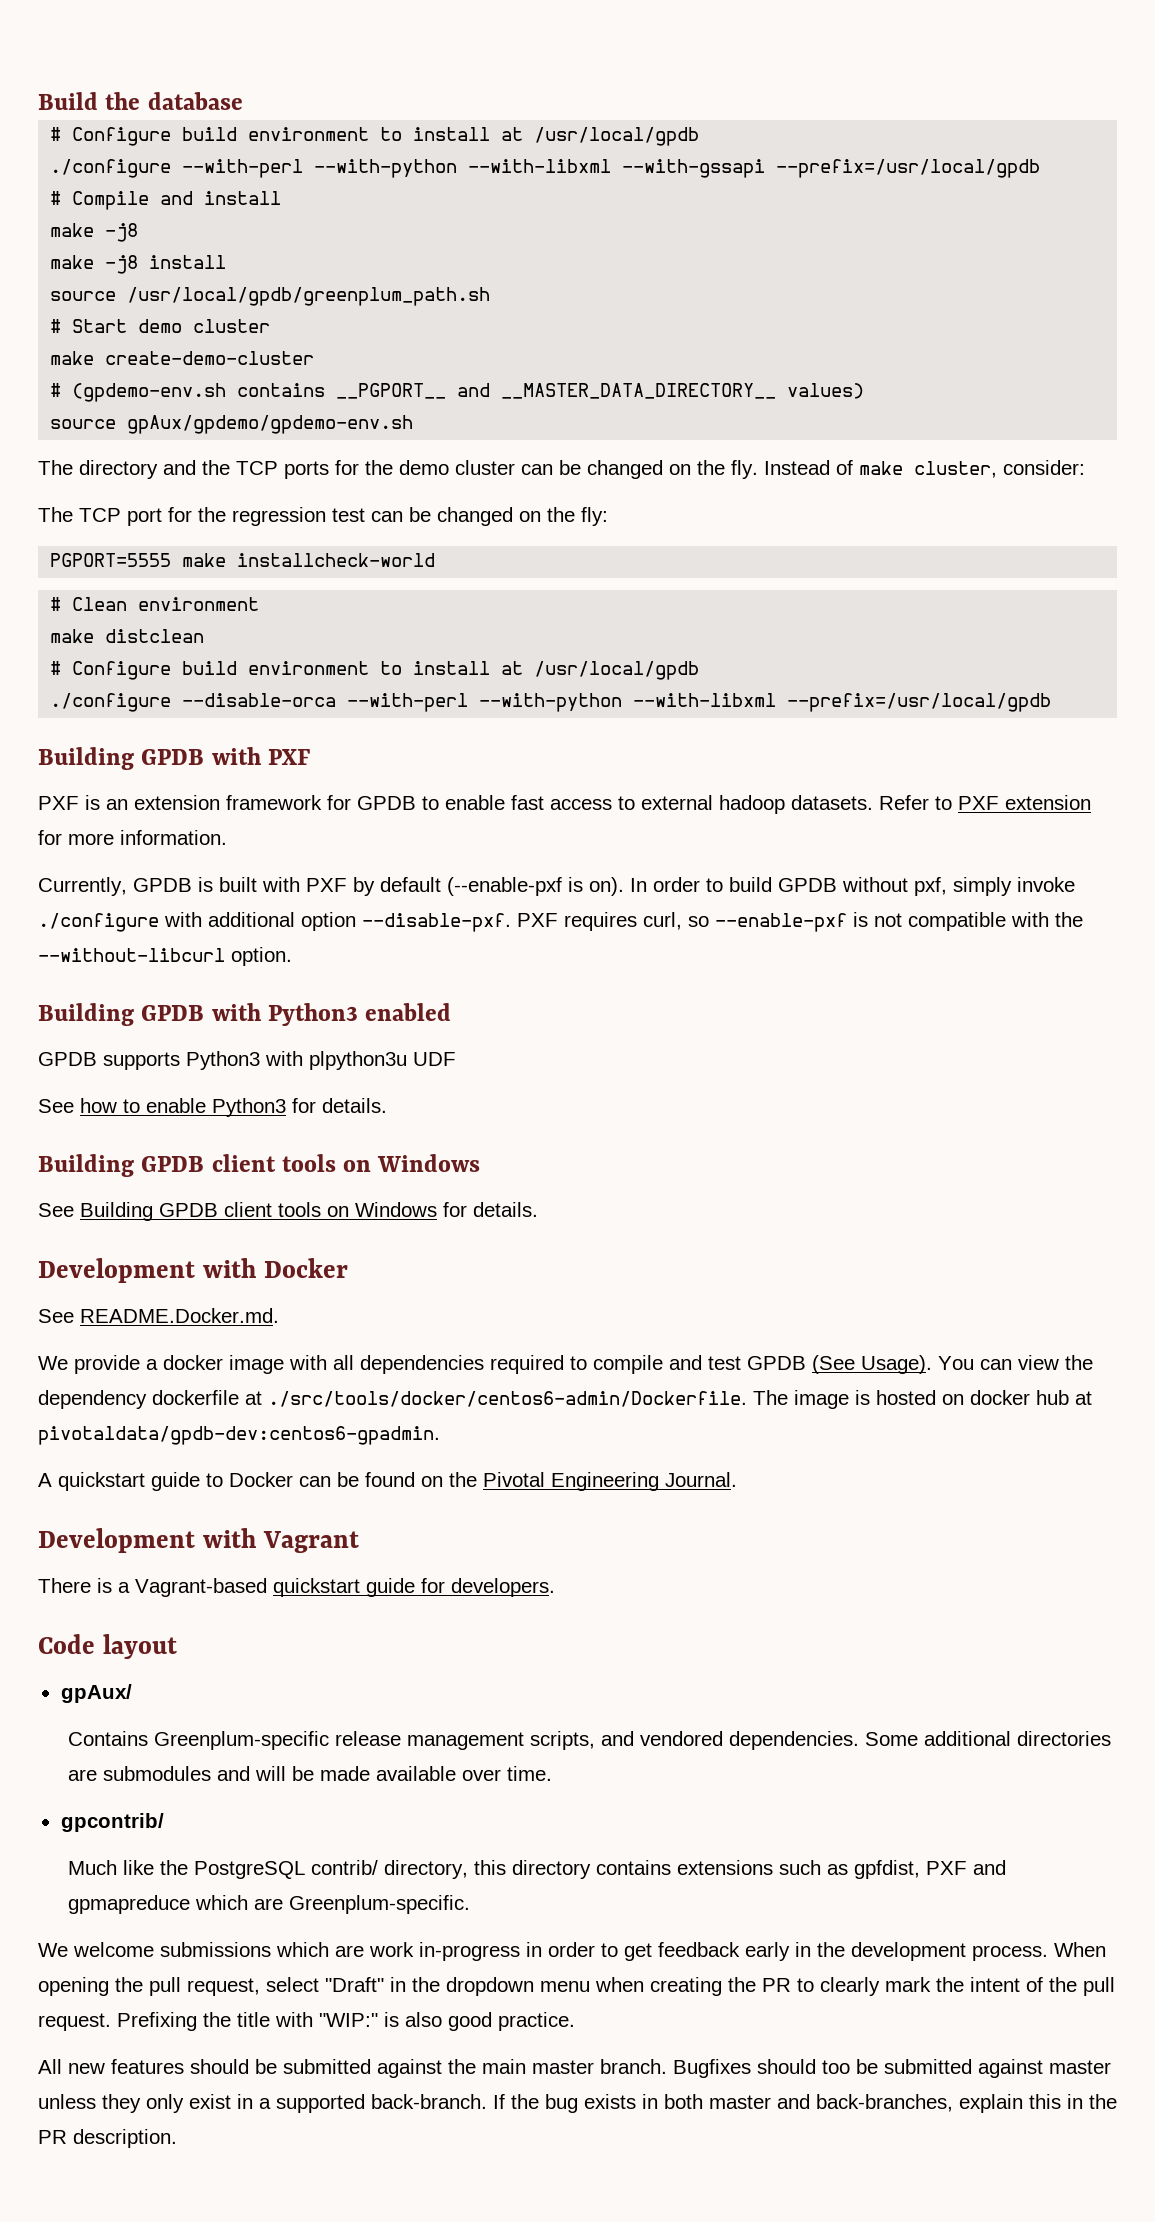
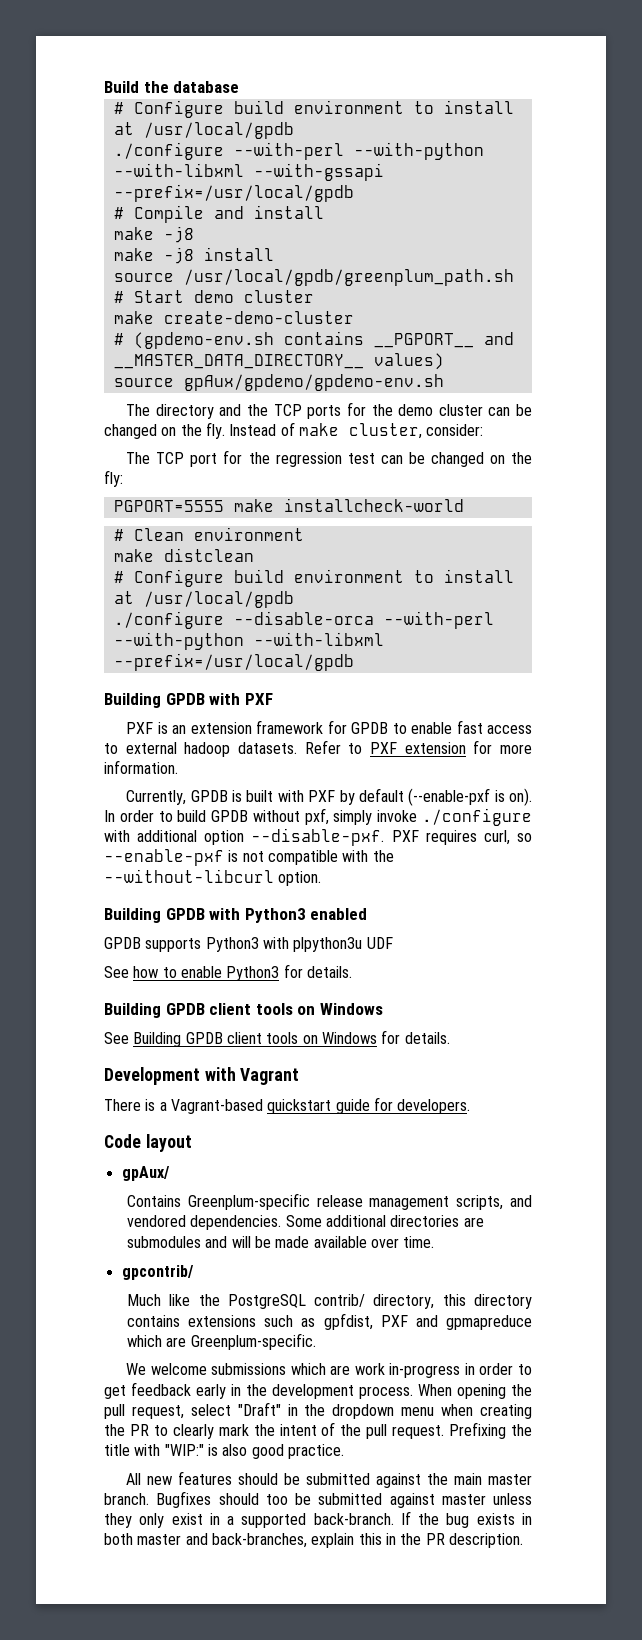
- Development with Docker
- See README.Docker.md.
- We provide a docker image with all dependencies required to compile and test GPDB (See Usage). You can view the dependency dockerfile at ./src/tools/docker/centos6-admin/Dockerfile. The image is hosted on docker hub at pivotaldata/gpdb-dev:centos6-gpadmin.
- A quickstart guide to Docker can be found on the Pivotal Engineering Journal.

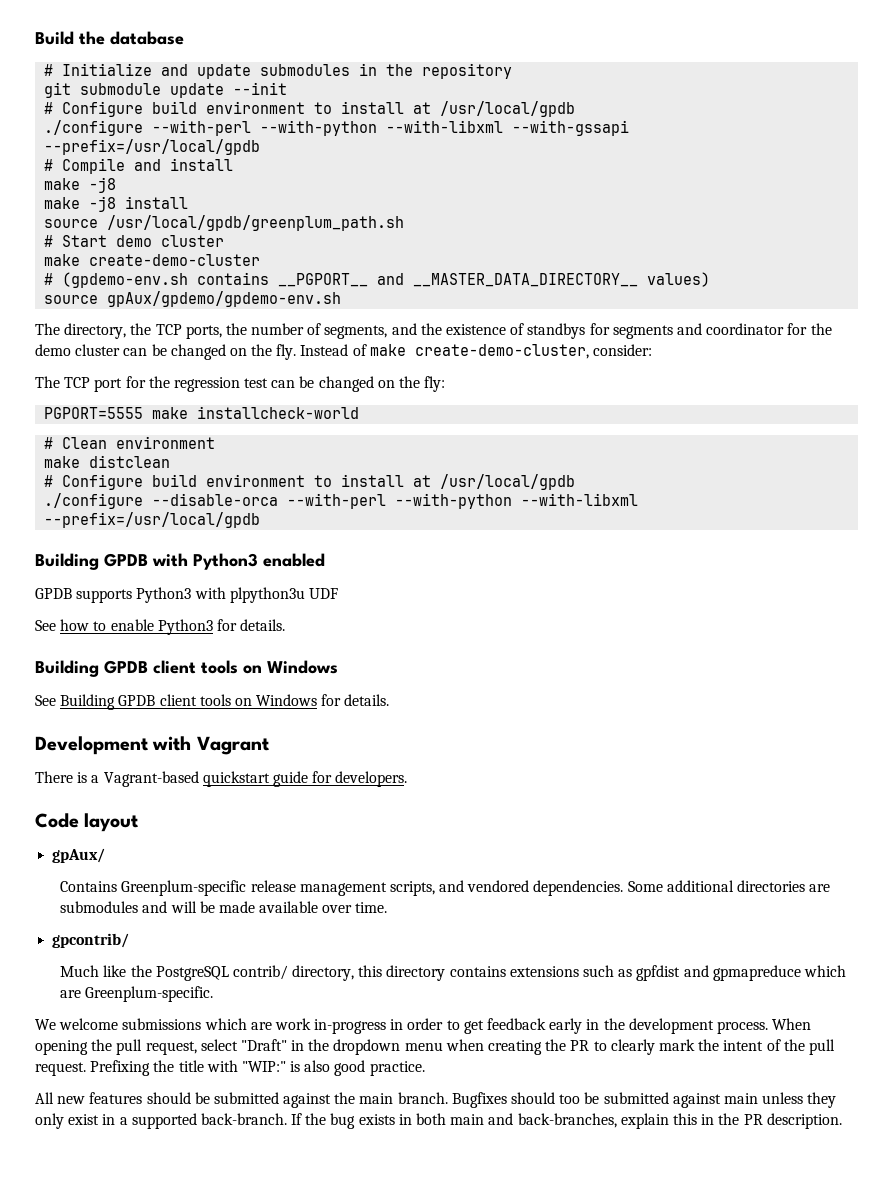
+ # Initialize and update submodules in the repository
+ git submodule update --init
- The directory and the TCP ports for the demo cluster can be changed on the fly.
+ The directory, the TCP ports, the number of segments, and the existence of standbys for segments and coordinator for the demo cluster can be changed on the fly.
- Instead of make cluster, consider:
+ Instead of make create-demo-cluster, consider:
- Building GPDB with PXF
- PXF is an extension framework for GPDB to enable fast access to external hadoop datasets. Refer to PXF extension for more information.
- Currently, GPDB is built with PXF by default (--enable-pxf is on). In order to build GPDB without pxf, simply invoke ./configure with additional option --disable-pxf. PXF requires curl, so --enable-pxf is not compatible with the --without-libcurl option.
- Much like the PostgreSQL contrib/ directory, this directory contains extensions such as gpfdist, PXF and gpmapreduce which are Greenplum-specific.
+ Much like the PostgreSQL contrib/ directory, this directory contains extensions such as gpfdist and gpmapreduce which are Greenplum-specific.
- All new features should be submitted against the main master branch.
+ All new features should be submitted against the main branch.
- Bugfixes should too be submitted against master unless they only exist in a supported back-branch.
+ Bugfixes should too be submitted against main unless they only exist in a supported back-branch.
- If the bug exists in both master and back-branches, explain this in the PR description.
+ If the bug exists in both main and back-branches, explain this in the PR description.

